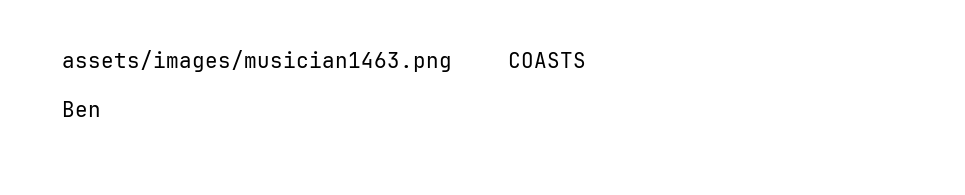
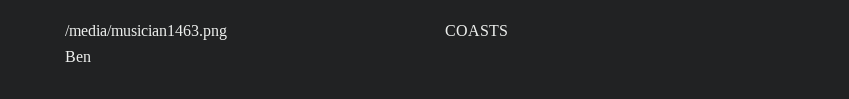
- assets/images/musician1463.png
+ /media/musician1463.png

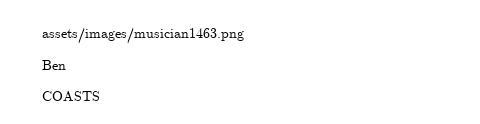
- /media/musician1463.png
+ assets/images/musician1463.png

